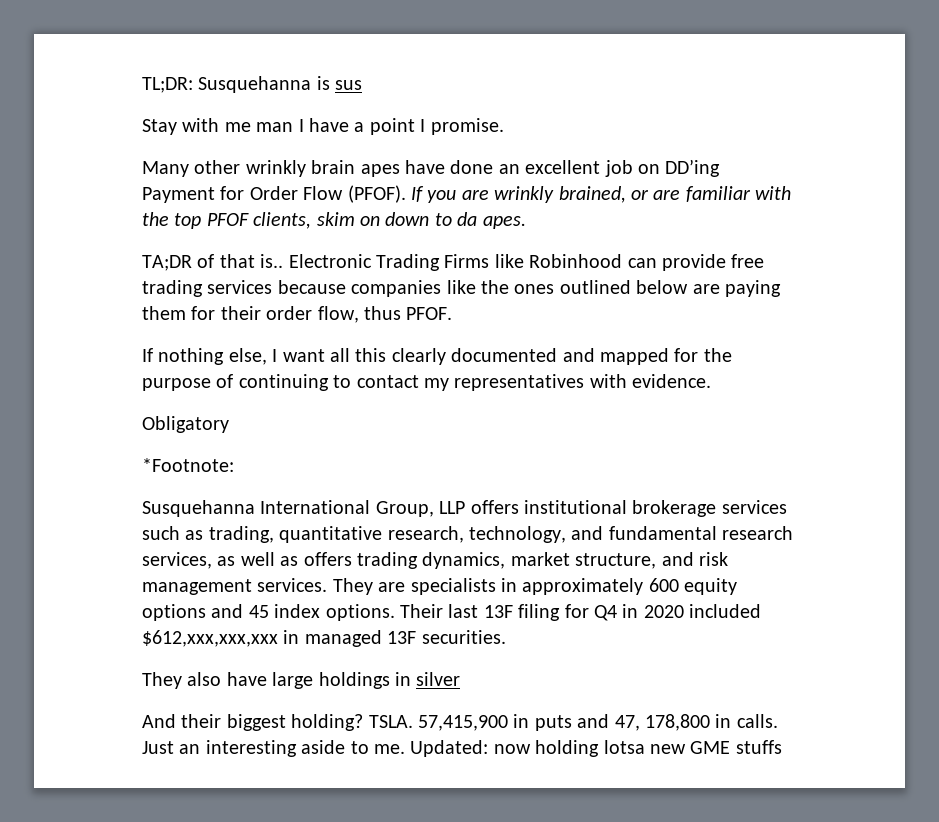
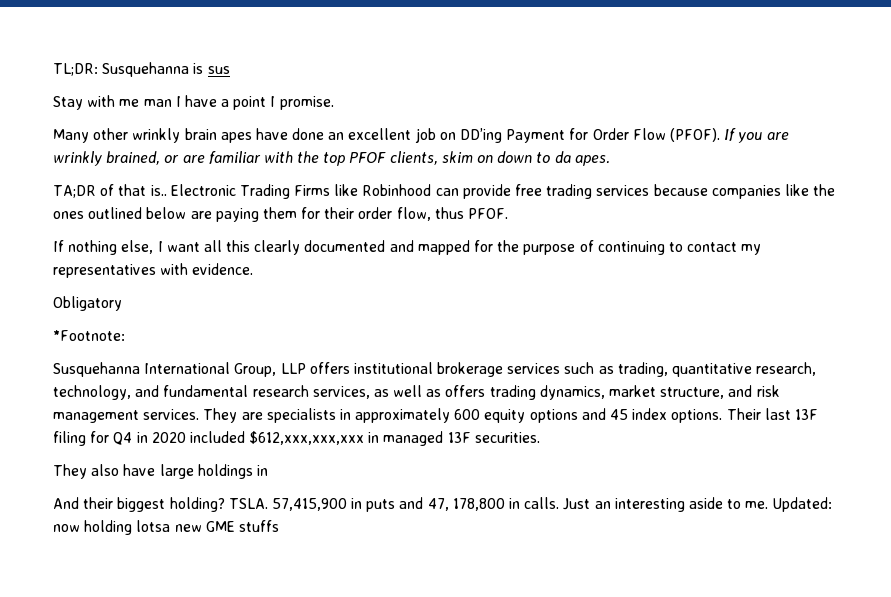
- They also have large holdings in silver
+ They also have large holdings in

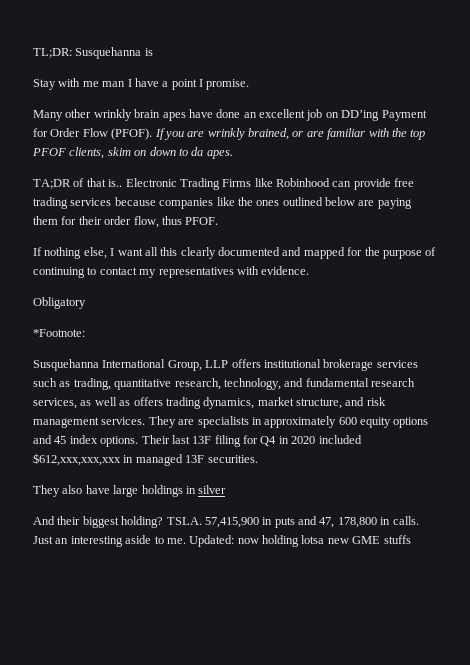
- TL;DR: Susquehanna is sus
+ TL;DR: Susquehanna is
- They also have large holdings in
+ They also have large holdings in silver

